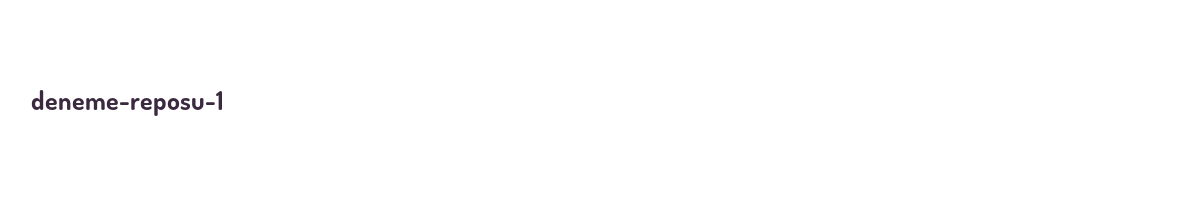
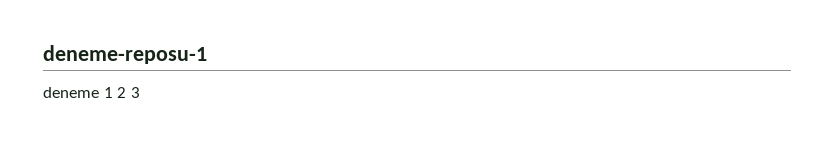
+ deneme 1 2 3

